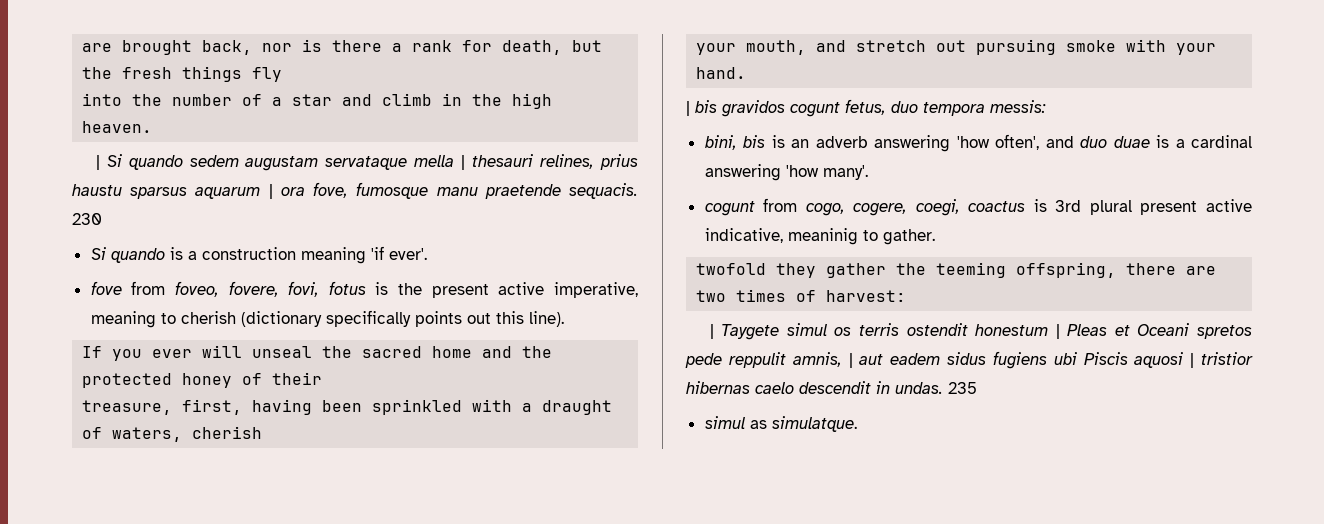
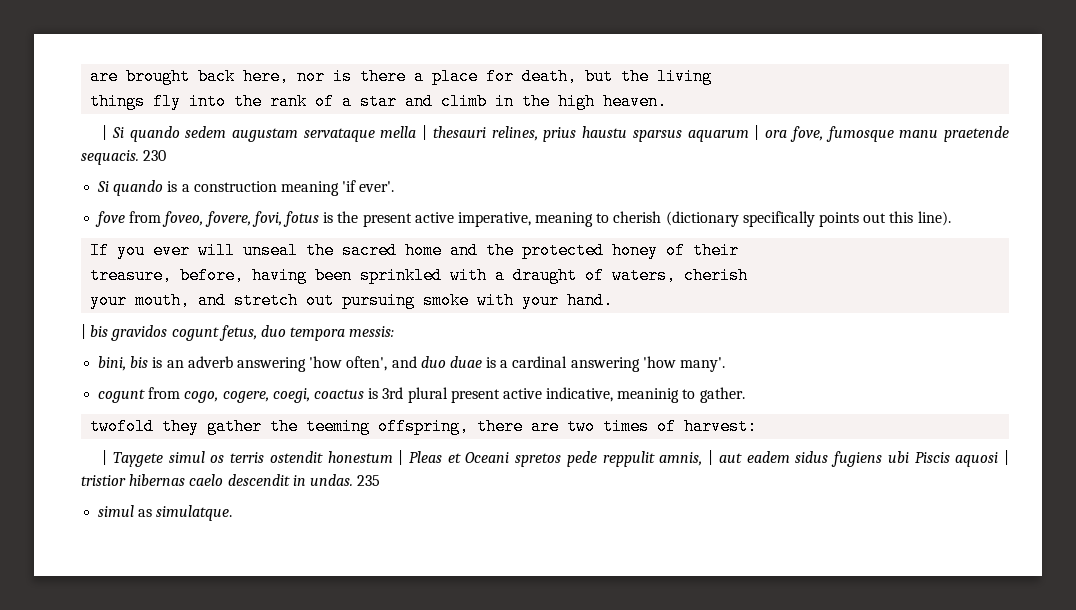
- are brought back, nor is there a rank for death, but the fresh things fly
- into the number of a star and climb in the high heaven.
+ are brought back here, nor is there a place for death, but the living
+ things fly into the rank of a star and climb in the high heaven.
- treasure, first, having been sprinkled with a draught of waters, cherish
+ treasure, before, having been sprinkled with a draught of waters, cherish

